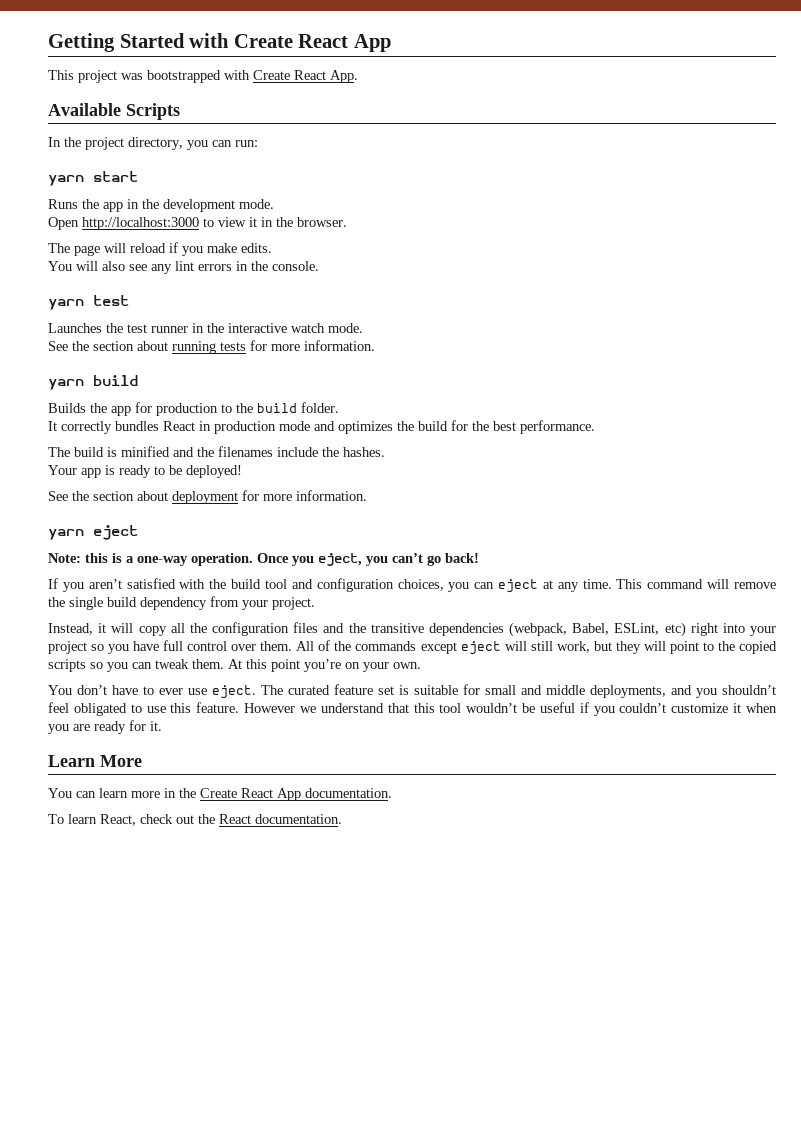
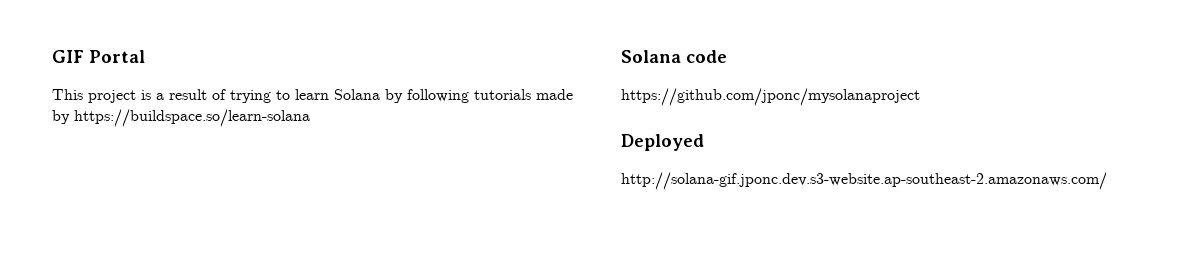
- Getting Started with Create React App
- This project was bootstrapped with Create React App.
- Available Scripts
- In the project directory, you can run:
- yarn start
- Runs the app in the development mode.
- Open http://localhost:3000 to view it in the browser.
- The page will reload if you make edits.
- You will also see any lint errors in the console.
- yarn test
- Launches the test runner in the interactive watch mode.
- See the section about running tests for more information.
- yarn build
- Builds the app for production to the build folder.
- It correctly bundles React in production mode and optimizes the build for the best performance.
- The build is minified and the filenames include the hashes.
- Your app is ready to be deployed!
- See the section about deployment for more information.
- yarn eject
- Note: this is a one-way operation. Once you eject, you can’t go back!
- If you aren’t satisfied with the build tool and configuration choices, you can eject at any time. This command will remove the single build dependency from your project.
- Instead, it will copy all the configuration files and the transitive dependencies (webpack, Babel, ESLint, etc) right into your project so you have full control over them. All of the commands except eject will still work, but they will point to the copied scripts so you can tweak them. At this point you’re on your own.
- You don’t have to ever use eject. The curated feature set is suitable for small and middle deployments, and you shouldn’t feel obligated to use this feature. However we understand that this tool wouldn’t be useful if you couldn’t customize it when you are ready for it.
- Learn More
- You can learn more in the Create React App documentation.
- To learn React, check out the React documentation.
+ GIF Portal
+ This project is a result of trying to learn Solana by following tutorials made by https://buildspace.so/learn-solana
+ Solana code
+ https://github.com/jponc/mysolanaproject
+ Deployed
+ http://solana-gif.jponc.dev.s3-website.ap-southeast-2.amazonaws.com/

